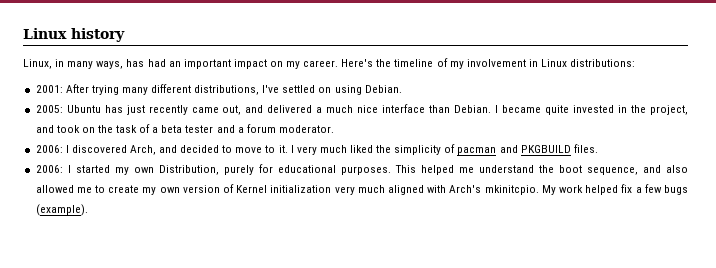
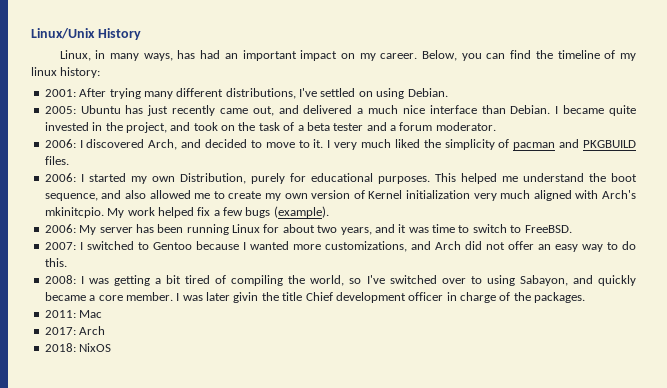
- Linux history
+ Linux/Unix History
- Here's the timeline of my involvement in Linux distributions:
+ Below, you can find the timeline of my linux history:
+ 2006: My server has been running Linux for about two years, and it was time to switch to FreeBSD.
+ 2007: I switched to Gentoo because I wanted more customizations, and Arch did not offer an easy way to do this.
+ 2008: I was getting a bit tired of compiling the world, so I've switched over to using Sabayon, and quickly became a core member. I was later givin the title Chief development officer in charge of the packages.
+ 2011: Mac
+ 2017: Arch
+ 2018: NixOS

